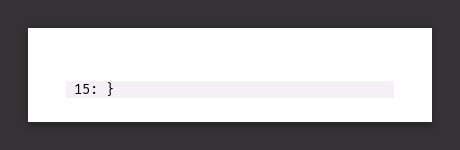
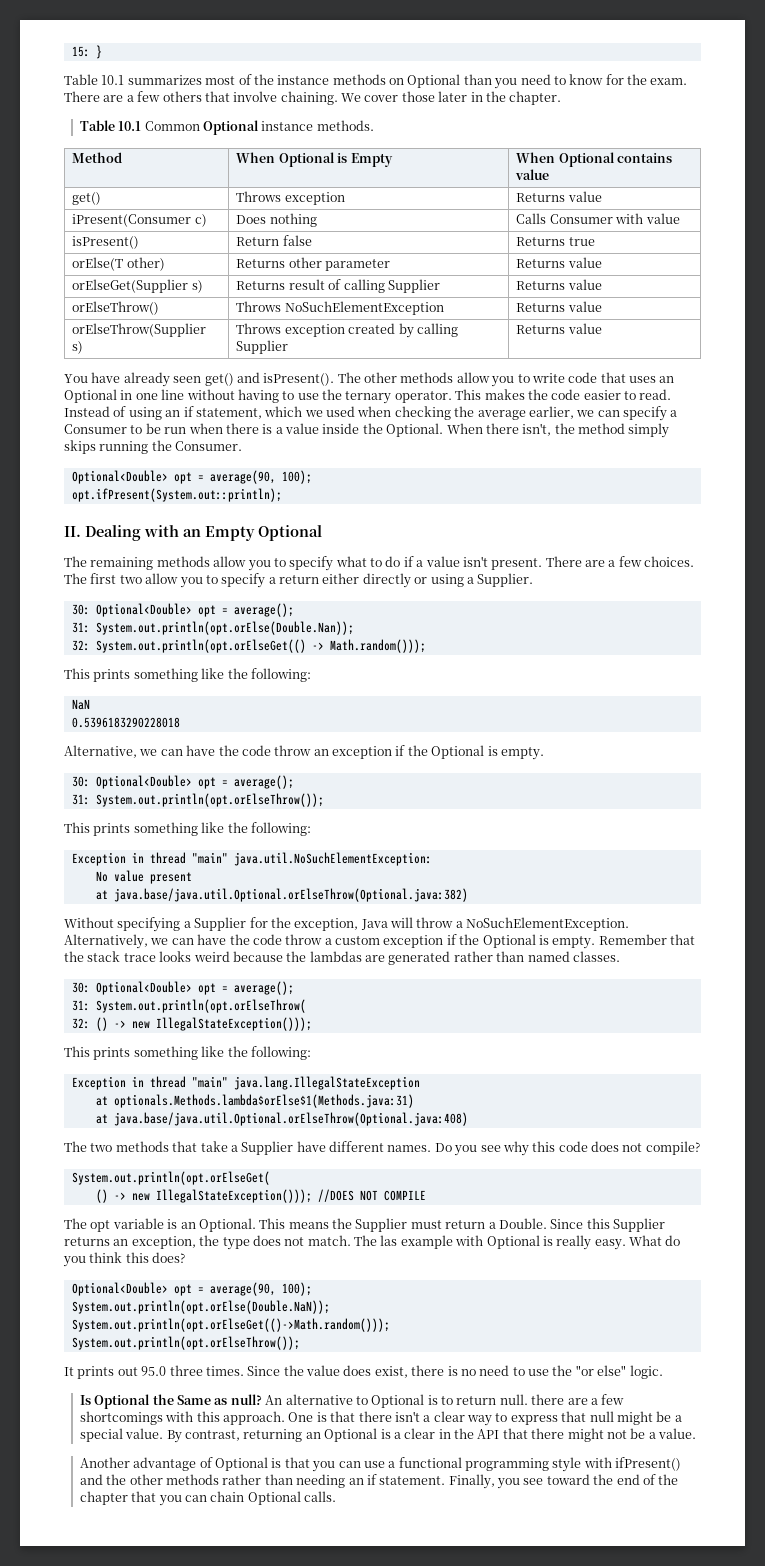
+ Table 10.1 summarizes most of the instance methods on Optional than you need to know for the exam. There are a few others that involve chaining. We cover those later in the chapter.
+ Table 10.1 Common Optional instance methods.
+ Method | When Optional is Empty | When Optional contains value
+ get() | Throws exception | Returns value
+ iPresent(Consumer c) | Does nothing | Calls Consumer with value
+ isPresent() | Return false | Returns true
+ orElse(T other) | Returns other parameter | Returns value
+ orElseGet(Supplier s) | Returns result of calling Supplier | Returns value
+ orElseThrow() | Throws NoSuchElementException | Returns value
+ orElseThrow(Supplier s) | Throws exception created by calling Supplier | Returns value
+ You have already seen get() and isPresent(). The other methods allow you to write code that uses an Optional in one line without having to use the ternary operator. This makes the code easier to read. Instead of using an if statement, which we used when checking the average earlier, we can specify a Consumer to be run when there is a value inside the Optional. When there isn't, the method simply skips running the Consumer.
+ Optional<Double> opt = average(90, 100);
+ opt.ifPresent(System.out::println);
+ II. Dealing with an Empty Optional
+ The remaining methods allow you to specify what to do if a value isn't present. There are a few choices. The first two allow you to specify a return either directly or using a Supplier.
+ 30: Optional<Double> opt = average();
+ 31: System.out.println(opt.orElse(Double.Nan));
+ 32: System.out.println(opt.orElseGet(() -> Math.random()));
+ This prints something like the following:
+ NaN
+ 0.5396183290228018
+ Alternative, we can have the code throw an exception if the Optional is empty.
+ 30: Optional<Double> opt = average();
+ 31: System.out.println(opt.orElseThrow());
+ This prints something like the following:
+ Exception in thread "main" java.util.NoSuchElementException:
+ No value present
+ at java.base/java.util.Optional.orElseThrow(Optional.java:382)
+ Without specifying a Supplier for the exception, Java will throw a NoSuchElementException. Alternatively, we can have the code throw a custom exception if the Optional is empty. Remember that the stack trace looks weird because the lambdas are generated rather than named classes.
+ 30: Optional<Double> opt = average();
+ 31: System.out.println(opt.orElseThrow(
+ 32: () -> new IllegalStateException()));
+ This prints something like the following:
+ Exception in thread "main" java.lang.IllegalStateException
+ at optionals.Methods.lambda$orElse$1(Methods.java:31)
+ at java.base/java.util.Optional.orElseThrow(Optional.java:408)
+ The two methods that take a Supplier have different names. Do you see why this code does not compile?
+ System.out.println(opt.orElseGet(
+ () -> new IllegalStateException())); //DOES NOT COMPILE
+ The opt variable is an Optional. This means the Supplier must return a Double. Since this Supplier returns an exception, the type does not match. The las example with Optional is really easy. What do you think this does?
+ Optional<Double> opt = average(90, 100);
+ System.out.println(opt.orElse(Double.NaN));
+ System.out.println(opt.orElseGet(()->Math.random()));
+ System.out.println(opt.orElseThrow());
+ It prints out 95.0 three times. Since the value does exist, there is no need to use the "or else" logic.
+ Is Optional the Same as null? An alternative to Optional is to return null. there are a few shortcomings with this approach. One is that there isn't a clear way to express that null might be a special value. By contrast, returning an Optional is a clear in the API that there might not be a value.
+ Another advantage of Optional is that you can use a functional programming style with ifPresent() and the other methods rather than needing an if statement. Finally, you see toward the end of the chapter that you can chain Optional calls.

